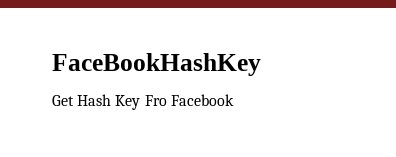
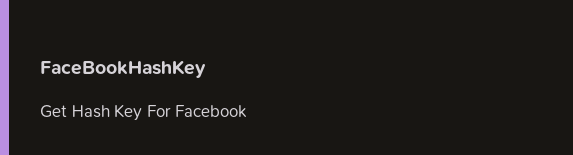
- Get Hash Key Fro Facebook
+ Get Hash Key For Facebook

